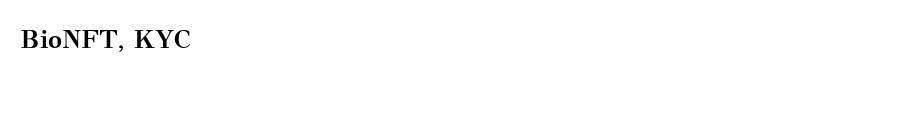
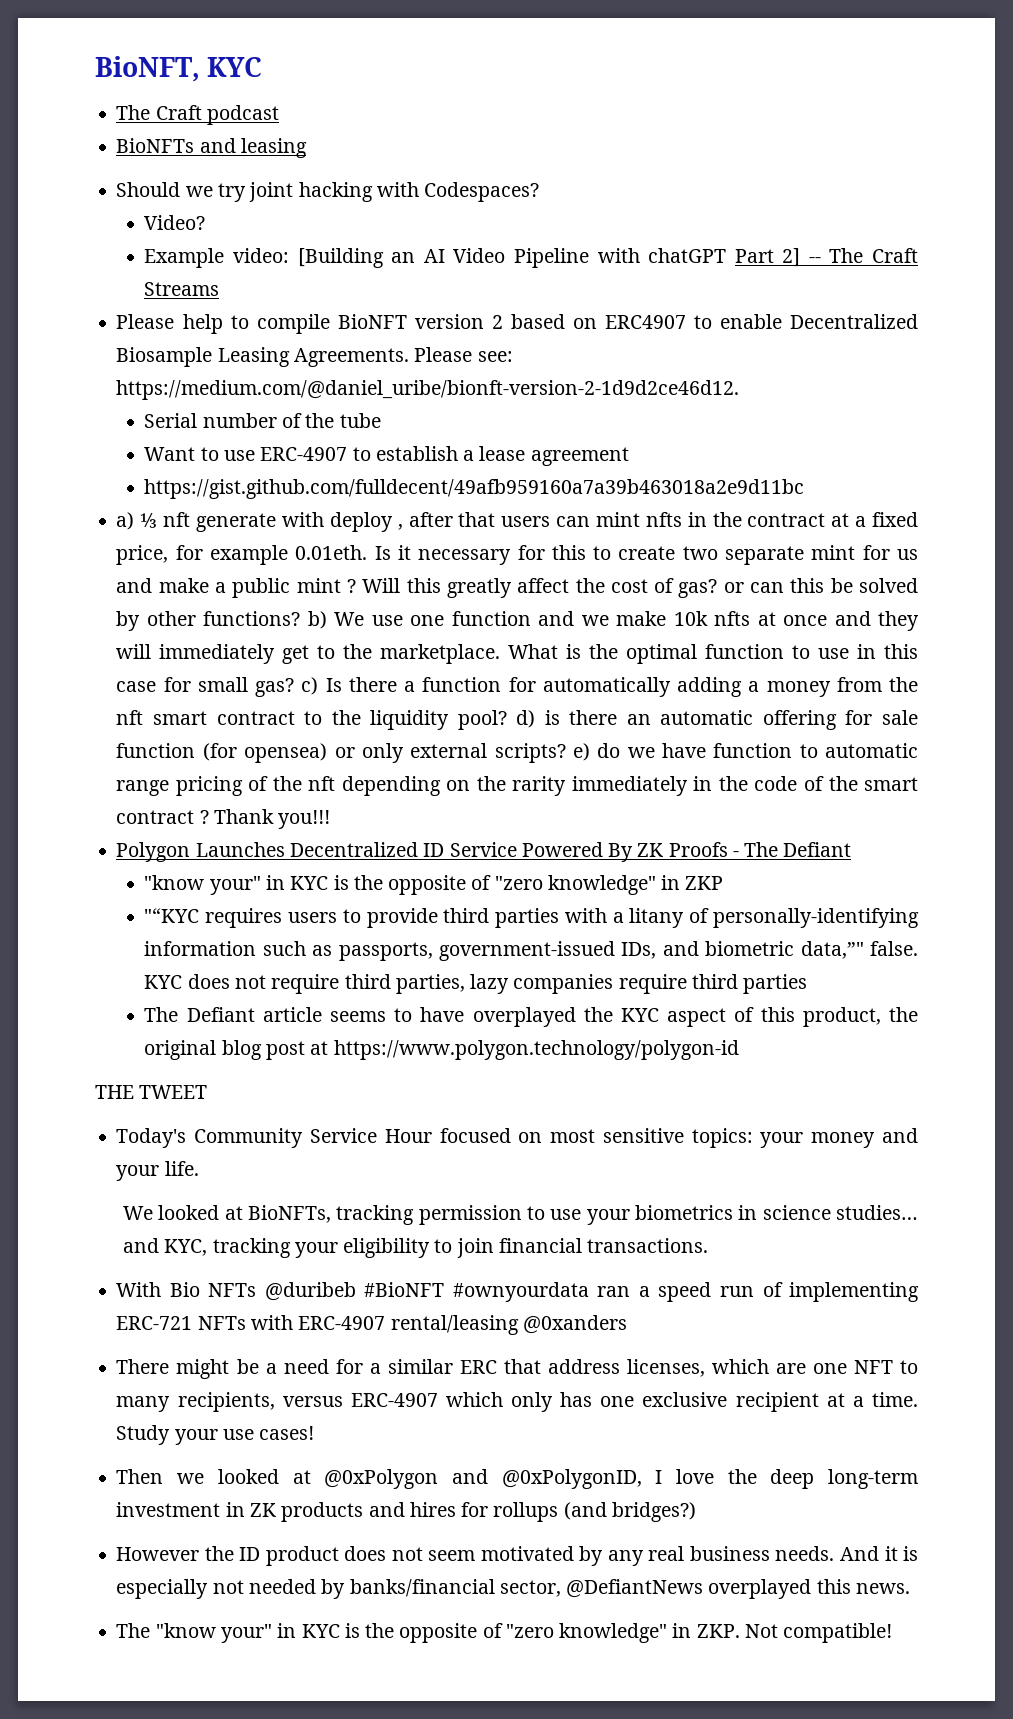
+ The Craft podcast
+ BioNFTs and leasing
+ Should we try joint hacking with Codespaces?
+ Video?
+ Example video: [Building an AI Video Pipeline with chatGPT Part 2] -- The Craft Streams
+ Please help to compile BioNFT version 2 based on ERC4907 to enable Decentralized Biosample Leasing Agreements. Please see: https://medium.com/@daniel_uribe/bionft-version-2-1d9d2ce46d12.
+ Serial number of the tube
+ Want to use ERC-4907 to establish a lease agreement
+ https://gist.github.com/fulldecent/49afb959160a7a39b463018a2e9d11bc
+ a) ⅓ nft generate with deploy , after that users can mint nfts in the contract at a fixed price, for example 0.01eth. Is it necessary for this to create two separate mint for us and make a public mint ? Will this greatly affect the cost of gas? or can this be solved by other functions? b) We use one function and we make 10k nfts at once and they will immediately get to the marketplace. What is the optimal function to use in this case for small gas? c) Is there a function for automatically adding a money from the nft smart contract to the liquidity pool? d) is there an automatic offering for sale function (for opensea) or only external scripts? e) do we have function to automatic range pricing of the nft depending on the rarity immediately in the code of the smart contract ? Thank you!!!
+ Polygon Launches Decentralized ID Service Powered By ZK Proofs - The Defiant
+ "know your" in KYC is the opposite of "zero knowledge" in ZKP
+ "“KYC requires users to provide third parties with a litany of personally-identifying information such as passports, government-issued IDs, and biometric data,”" false. KYC does not require third parties, lazy companies require third parties
+ The Defiant article seems to have overplayed the KYC aspect of this product, the original blog post at https://www.polygon.technology/polygon-id
+ THE TWEET
+ Today's Community Service Hour focused on most sensitive topics: your money and your life.
+ We looked at BioNFTs, tracking permission to use your biometrics in science studies… and KYC, tracking your eligibility to join financial transactions.
+ With Bio NFTs @duribeb #BioNFT #ownyourdata ran a speed run of implementing ERC-721 NFTs with ERC-4907 rental/leasing @0xanders
+ There might be a need for a similar ERC that address licenses, which are one NFT to many recipients, versus ERC-4907 which only has one exclusive recipient at a time. Study your use cases!
+ Then we looked at @0xPolygon and @0xPolygonID, I love the deep long-term investment in ZK products and hires for rollups (and bridges?)
+ However the ID product does not seem motivated by any real business needs. And it is especially not needed by banks/financial sector, @DefiantNews overplayed this news.
+ The "know your" in KYC is the opposite of "zero knowledge" in ZKP. Not compatible!

